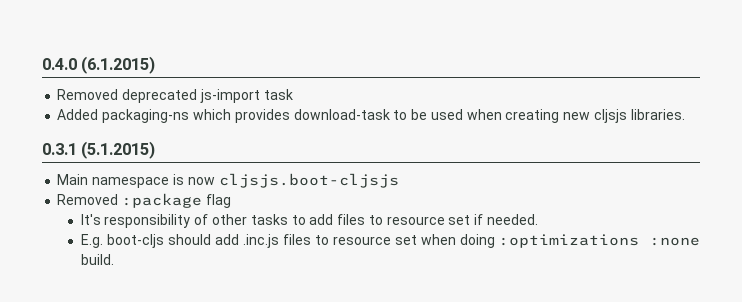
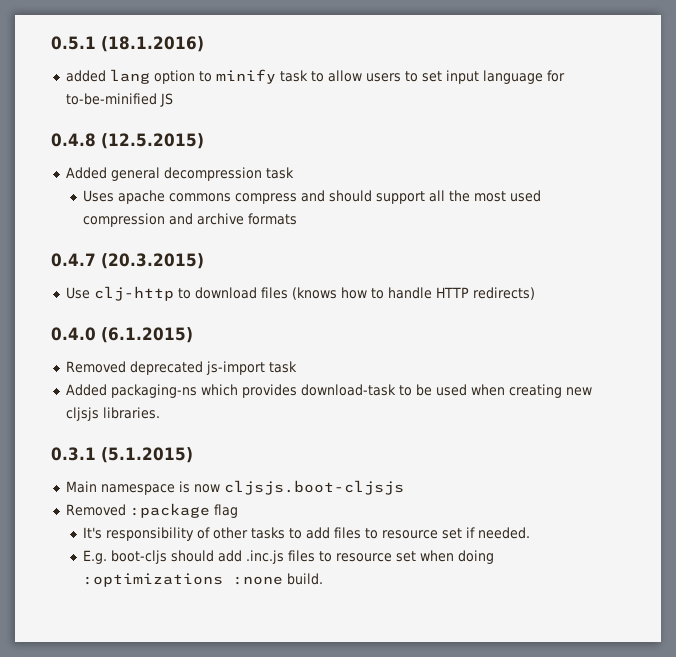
+ 0.5.1 (18.1.2016)
+ added lang option to minify task to allow users to set input language for to-be-minified JS
+ 0.4.8 (12.5.2015)
+ Added general decompression task
+ Uses apache commons compress and should support all the most used compression and archive formats
+ 0.4.7 (20.3.2015)
+ Use clj-http to download files (knows how to handle HTTP redirects)

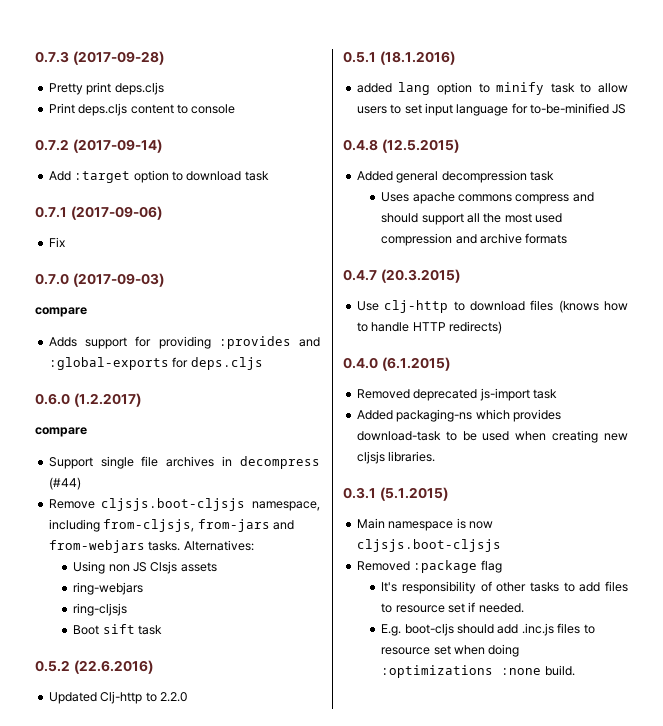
+ 0.7.3 (2017-09-28)
+ Pretty print deps.cljs
+ Print deps.cljs content to console
+ 0.7.2 (2017-09-14)
+ Add :target option to download task
+ 0.7.1 (2017-09-06)
+ Fix
+ 0.7.0 (2017-09-03)
+ compare
+ Adds support for providing :provides and :global-exports for deps.cljs
+ 0.6.0 (1.2.2017)
+ compare
+ Support single file archives in decompress (#44)
+ Remove cljsjs.boot-cljsjs namespace, including from-cljsjs, from-jars and from-webjars tasks. Alternatives:
+ Using non JS Clsjs assets
+ ring-webjars
+ ring-cljsjs
+ Boot sift task
+ 0.5.2 (22.6.2016)
+ Updated Clj-http to 2.2.0

